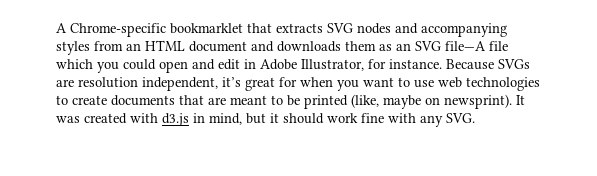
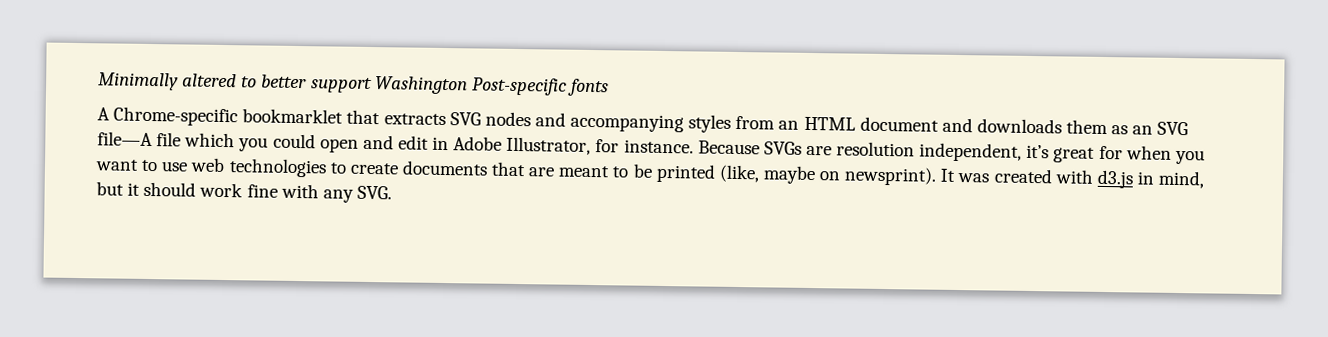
+ Minimally altered to better support Washington Post-specific fonts

